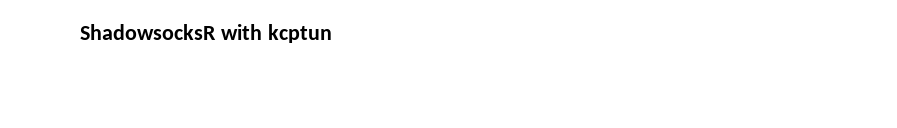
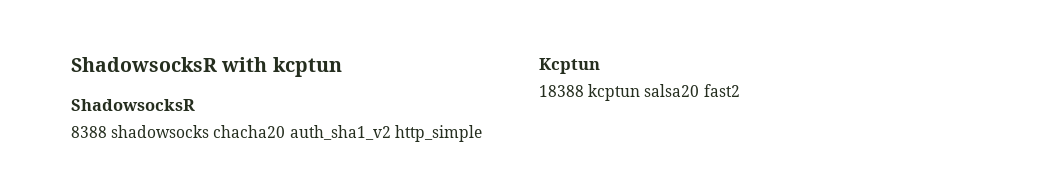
  ShadowsocksR with kcptun
+ ShadowsocksR
+ 8388 shadowsocks chacha20 auth_sha1_v2 http_simple
+ Kcptun
+ 18388 kcptun salsa20 fast2

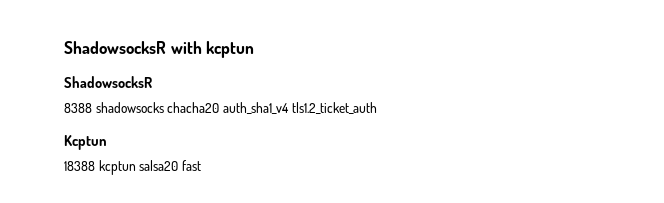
- 8388 shadowsocks chacha20 auth_sha1_v2 http_simple
+ 8388 shadowsocks chacha20 auth_sha1_v4 tls1.2_ticket_auth
- 18388 kcptun salsa20 fast2
+ 18388 kcptun salsa20 fast

